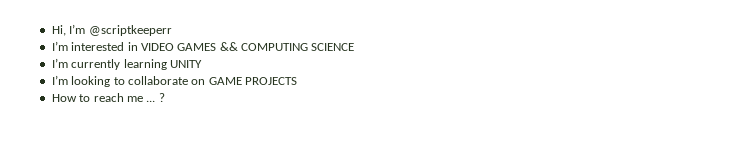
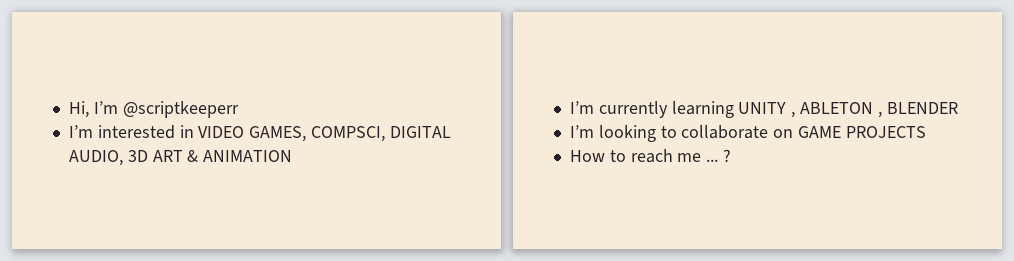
- I’m interested in VIDEO GAMES && COMPUTING SCIENCE
+ I’m interested in VIDEO GAMES, COMPSCI, DIGITAL AUDIO, 3D ART & ANIMATION
- I’m currently learning UNITY
+ I’m currently learning UNITY , ABLETON , BLENDER

